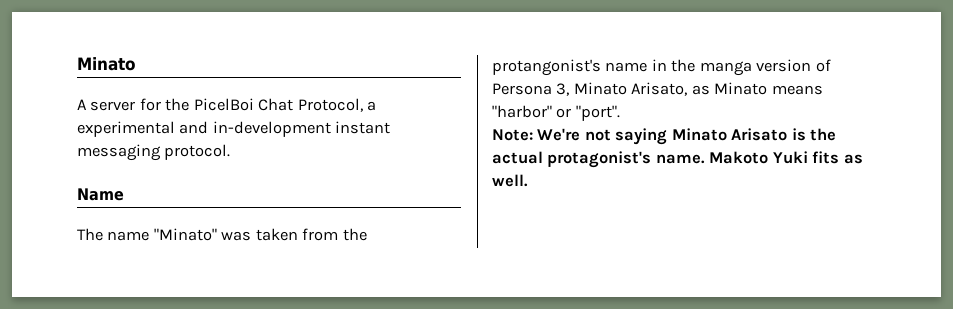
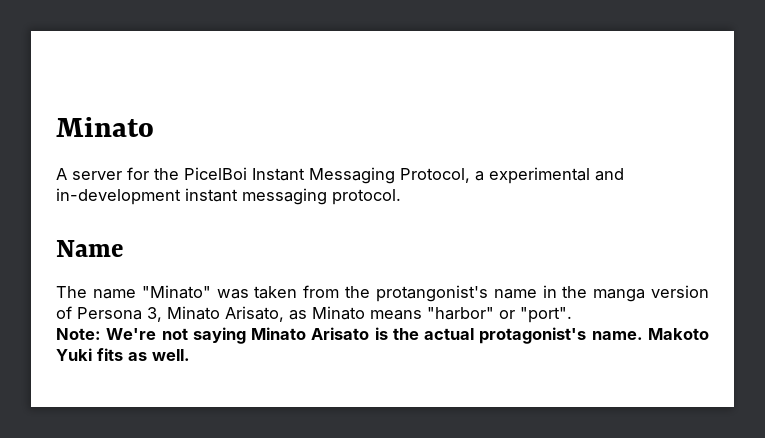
- A server for the PicelBoi Chat Protocol, a experimental and in-development instant messaging protocol.
+ A server for the PicelBoi Instant Messaging Protocol, a experimental and in-development instant messaging protocol.

